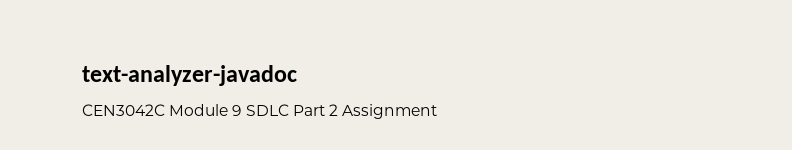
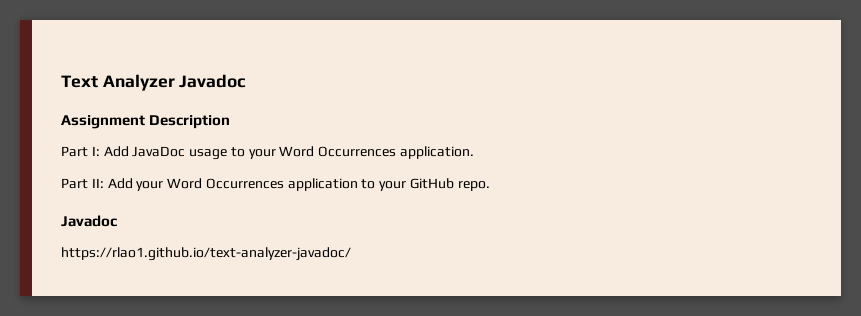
- text-analyzer-javadoc
- CEN3042C Module 9 SDLC Part 2 Assignment
+ Text Analyzer Javadoc
+ Assignment Description
+ Part I: Add JavaDoc usage to your Word Occurrences application.
+ Part II: Add your Word Occurrences application to your GitHub repo.
+ Javadoc
+ https://rlao1.github.io/text-analyzer-javadoc/

